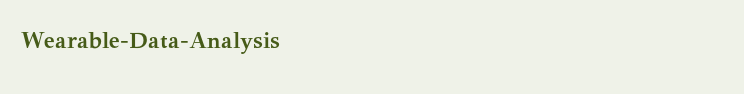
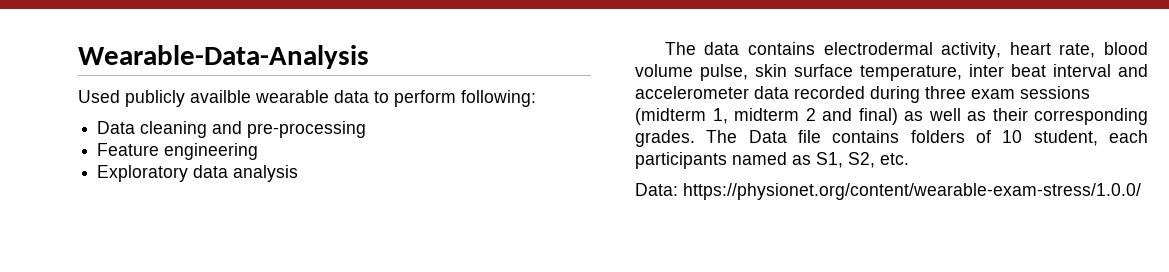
+ Used publicly availble wearable data to perform following:
+ Data cleaning and pre-processing
+ Feature engineering
+ Exploratory data analysis
+ The data contains electrodermal activity, heart rate, blood volume pulse, skin surface temperature, inter beat interval and accelerometer data recorded during three exam sessions (midterm 1, midterm 2 and final) as well as their corresponding grades. The Data file contains folders of 10 student, each participants named as S1, S2, etc.
+ Data: https://physionet.org/content/wearable-exam-stress/1.0.0/

